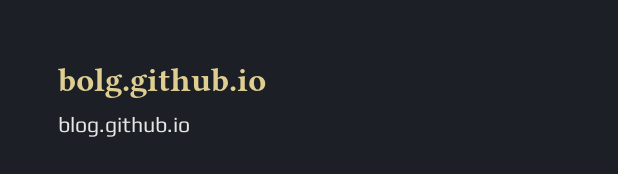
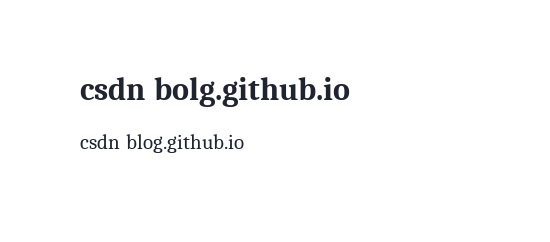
- bolg.github.io
+ csdn bolg.github.io
- blog.github.io
+ csdn blog.github.io

